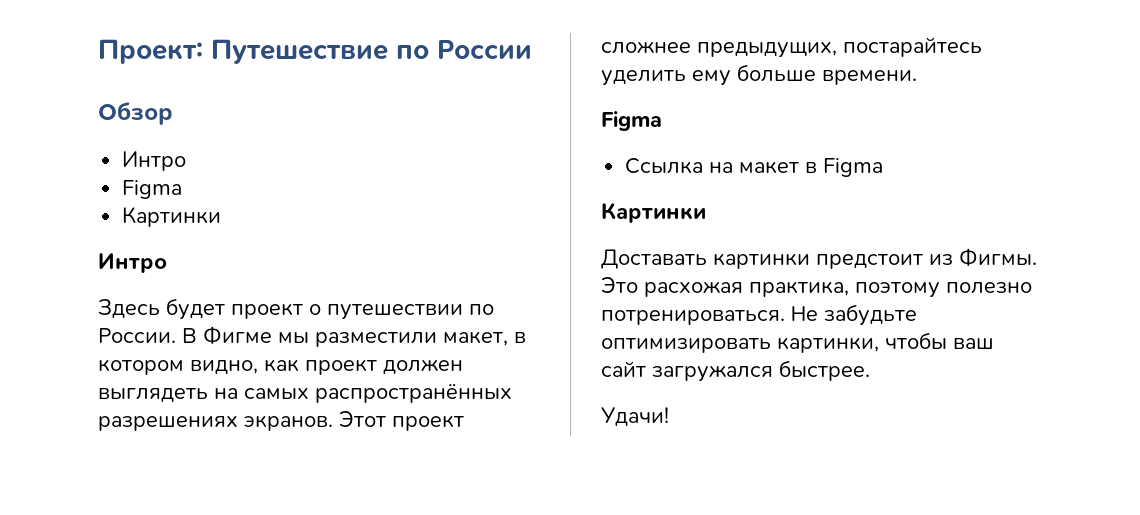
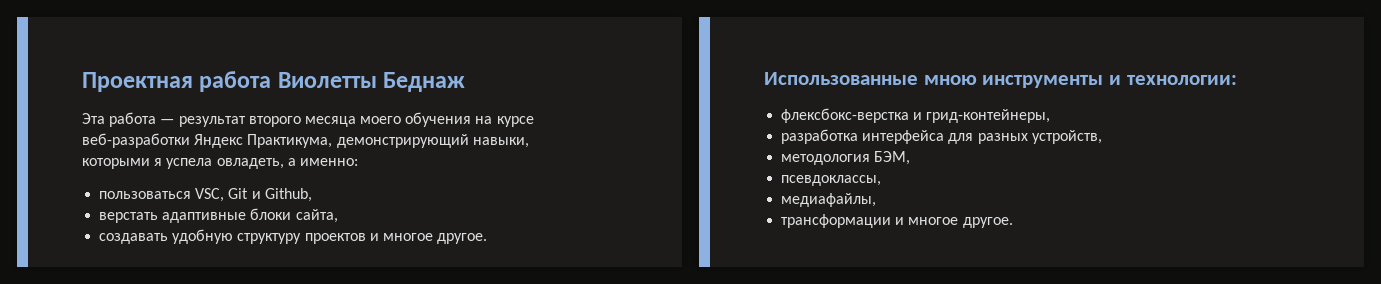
- Проект: Путешествие по России
- Обзор
- Интро
- Figma
- Картинки
- Интро
- Здесь будет проект о путешествии по России. В Фигме мы разместили макет, в котором видно, как проект должен выглядеть на самых распространённых разрешениях экранов. Этот проект сложнее предыдущих, постарайтесь уделить ему больше времени.
- Figma
- Ссылка на макет в Figma
- Картинки
- Доставать картинки предстоит из Фигмы. Это расхожая практика, поэтому полезно потренироваться. Не забудьте оптимизировать картинки, чтобы ваш сайт загружался быстрее.
- Удачи!
+ Проектная работа Виолетты Беднаж
+ Эта работа — результат второго месяца моего обучения на курсе веб-разработки Яндекс Практикума, демонстрирующий навыки, которыми я успела овладеть, а именно:
+ пользоваться VSC, Git и Github,
+ верстать адаптивные блоки сайта,
+ создавать удобную структуру проектов и многое другое.
+ Использованные мною инструменты и технологии:
+ флексбокс-верстка и грид-контейнеры,
+ разработка интерфейса для разных устройств,
+ методология БЭМ,
+ псевдоклассы,
+ медиафайлы,
+ трансформации и многое другое.

